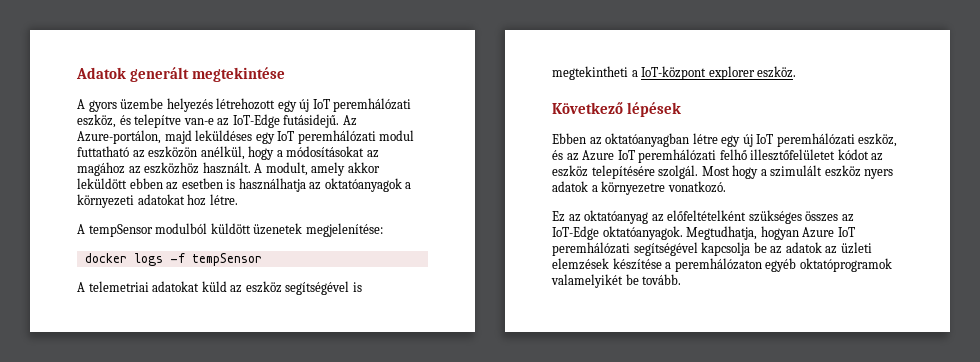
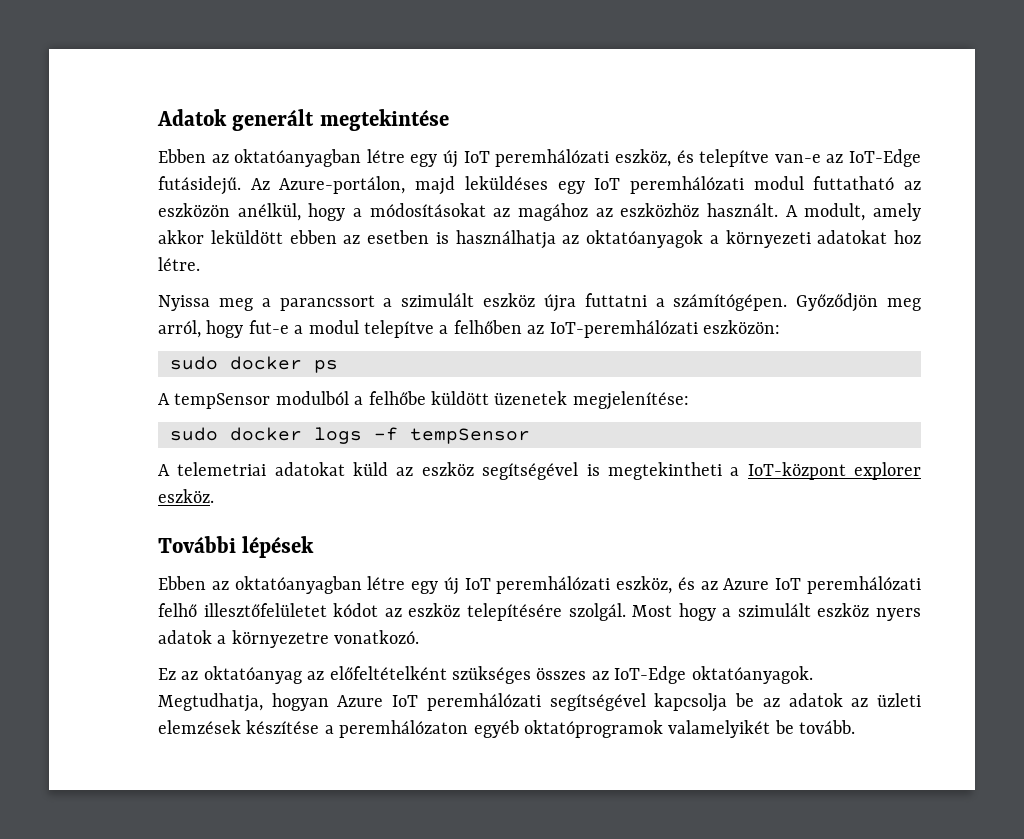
- A gyors üzembe helyezés létrehozott egy új IoT peremhálózati eszköz, és telepítve van-e az IoT-Edge futásidejű.
+ Ebben az oktatóanyagban létre egy új IoT peremhálózati eszköz, és telepítve van-e az IoT-Edge futásidejű.
+ Nyissa meg a parancssort a szimulált eszköz újra futtatni a számítógépen. Győződjön meg arról, hogy fut-e a modul telepítve a felhőben az IoT-peremhálózati eszközön:
+ sudo docker ps
- A tempSensor modulból küldött üzenetek megjelenítése:
+ A tempSensor modulból a felhőbe küldött üzenetek megjelenítése:
- docker logs -f tempSensor
+ sudo docker logs -f tempSensor
- Következő lépések
+ További lépések

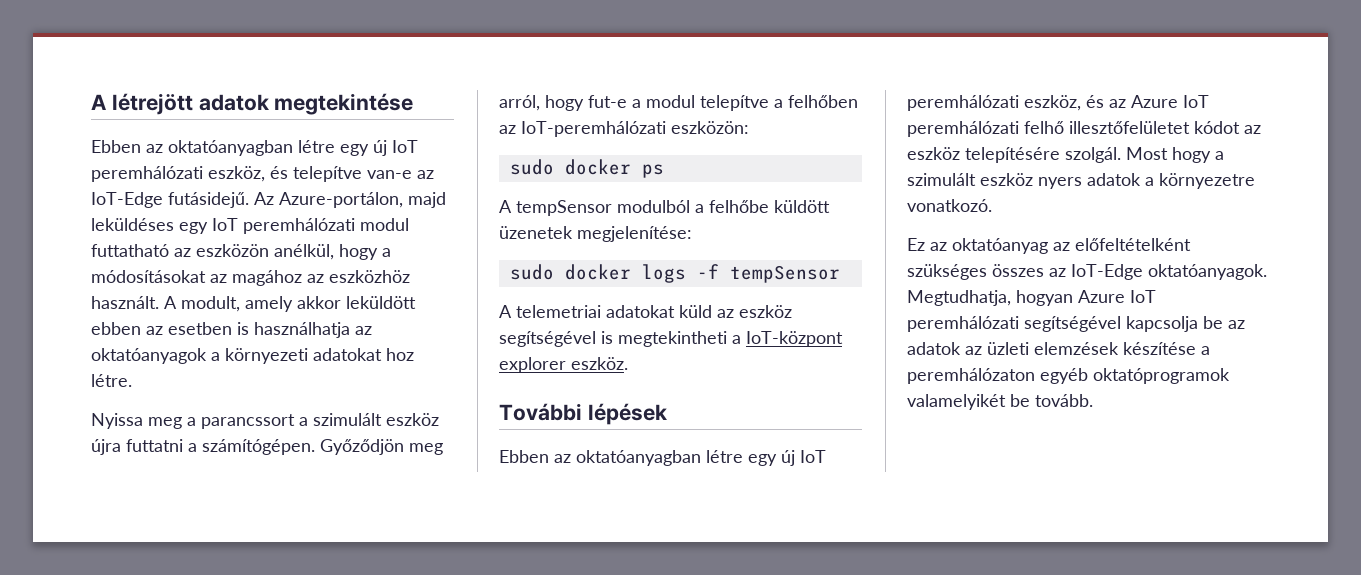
- Adatok generált megtekintése
+ A létrejött adatok megtekintése

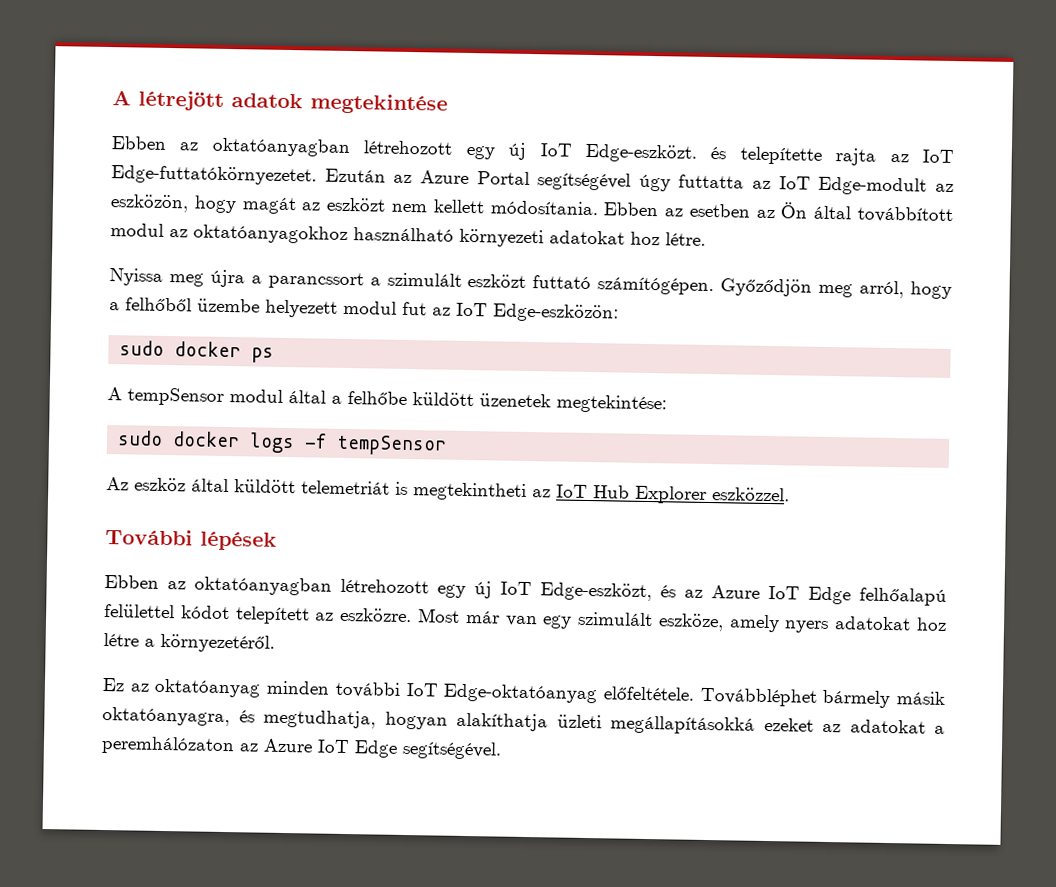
- Ebben az oktatóanyagban létre egy új IoT peremhálózati eszköz, és telepítve van-e az IoT-Edge futásidejű. Az Azure-portálon, majd leküldéses egy IoT peremhálózati modul futtatható az eszközön anélkül, hogy a módosításokat az magához az eszközhöz használt. A modult, amely akkor leküldött ebben az esetben is használhatja az oktatóanyagok a környezeti adatokat hoz létre.
+ Ebben az oktatóanyagban létrehozott egy új IoT Edge-eszközt. és telepítette rajta az IoT Edge-futtatókörnyezetet. Ezután az Azure Portal segítségével úgy futtatta az IoT Edge-modult az eszközön, hogy magát az eszközt nem kellett módosítania. Ebben az esetben az Ön által továbbított modul az oktatóanyagokhoz használható környezeti adatokat hoz létre.
- Nyissa meg a parancssort a szimulált eszköz újra futtatni a számítógépen.
+ Nyissa meg újra a parancssort a szimulált eszközt futtató számítógépen.
- Győződjön meg arról, hogy fut-e a modul telepítve a felhőben az IoT-peremhálózati eszközön:
+ Győződjön meg arról, hogy a felhőből üzembe helyezett modul fut az IoT Edge-eszközön:
- A tempSensor modulból a felhőbe küldött üzenetek megjelenítése:
+ A tempSensor modul által a felhőbe küldött üzenetek megtekintése:
- A telemetriai adatokat küld az eszköz segítségével is megtekintheti a IoT-központ explorer eszköz.
+ Az eszköz által küldött telemetriát is megtekintheti az IoT Hub Explorer eszközzel.
- Ebben az oktatóanyagban létre egy új IoT peremhálózati eszköz, és az Azure IoT peremhálózati felhő illesztőfelületet kódot az eszköz telepítésére szolgál. Most hogy a szimulált eszköz nyers adatok a környezetre vonatkozó.
- Ez az oktatóanyag az előfeltételként szükséges összes az IoT-Edge oktatóanyagok. Megtudhatja, hogyan Azure IoT peremhálózati segítségével kapcsolja be az adatok az üzleti elemzések készítése a peremhálózaton egyéb oktatóprogramok valamelyikét be tovább.
+ Ebben az oktatóanyagban létrehozott egy új IoT Edge-eszközt, és az Azure IoT Edge felhőalapú felülettel kódot telepített az eszközre. Most már van egy szimulált eszköze, amely nyers adatokat hoz létre a környezetéről.
+ Ez az oktatóanyag minden további IoT Edge-oktatóanyag előfeltétele. Továbbléphet bármely másik oktatóanyagra, és megtudhatja, hogyan alakíthatja üzleti megállapításokká ezeket az adatokat a peremhálózaton az Azure IoT Edge segítségével.

